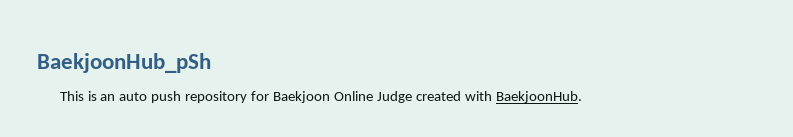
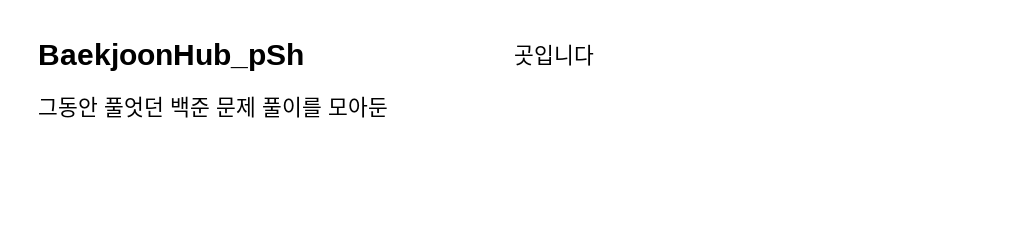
- This is an auto push repository for Baekjoon Online Judge created with BaekjoonHub.
+ 그동안 풀엇던 백준 문제 풀이를 모아둔 곳입니다

